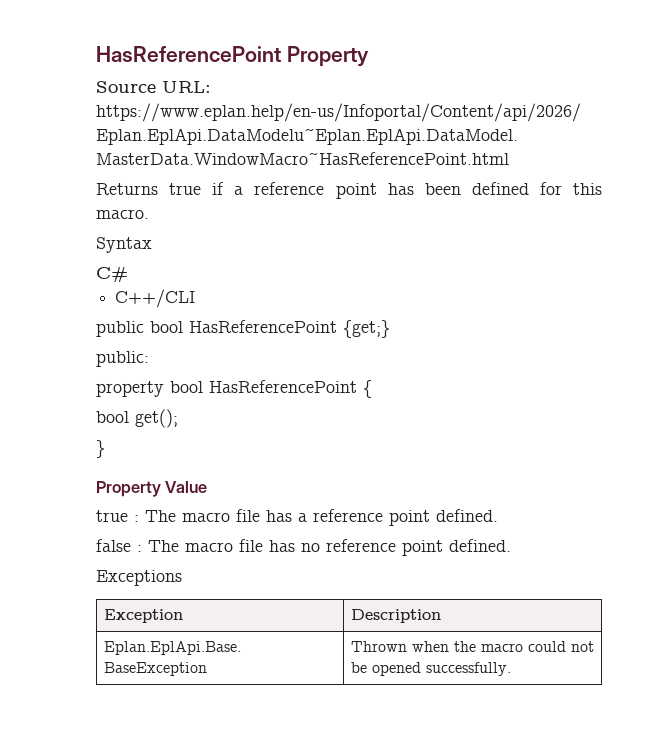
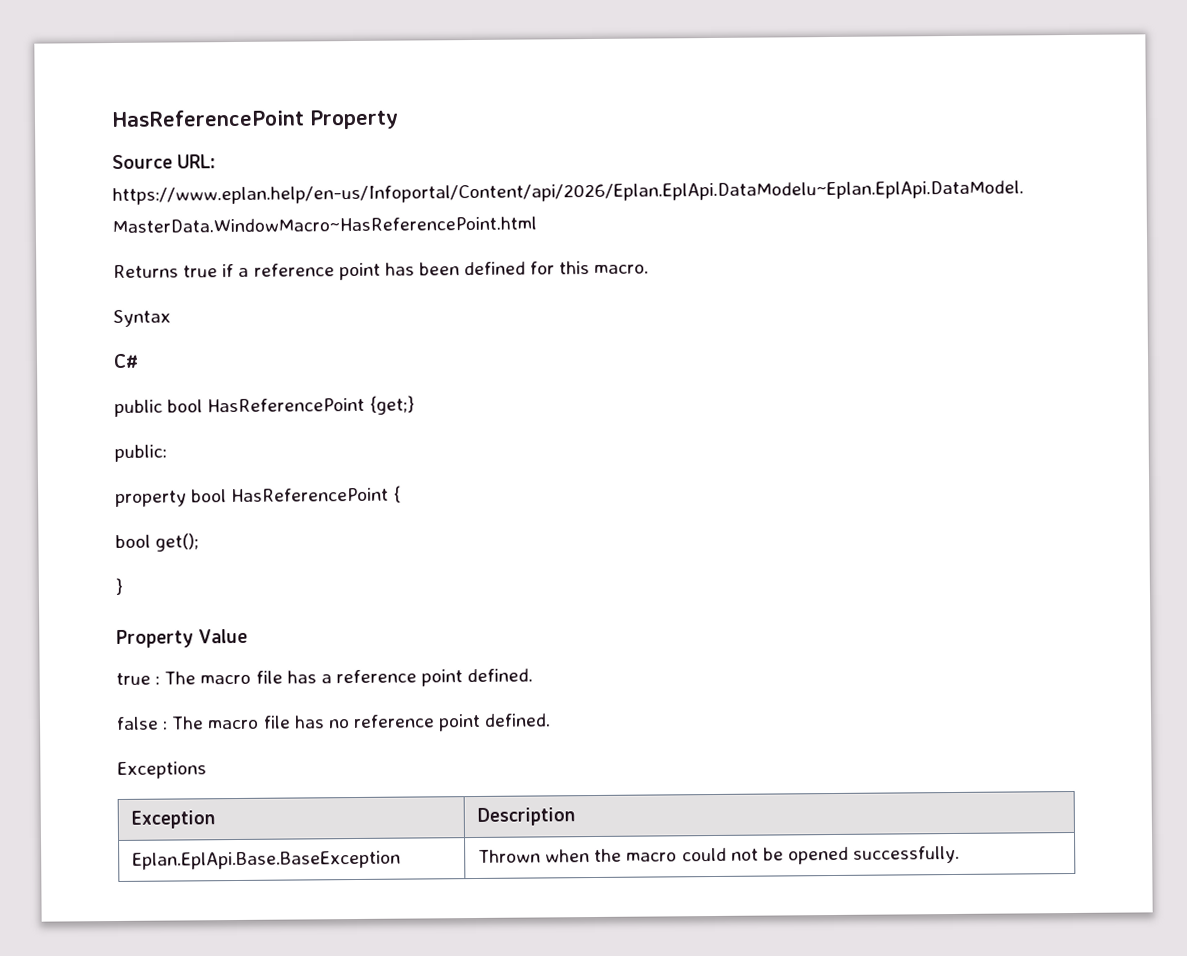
- C++/CLI

